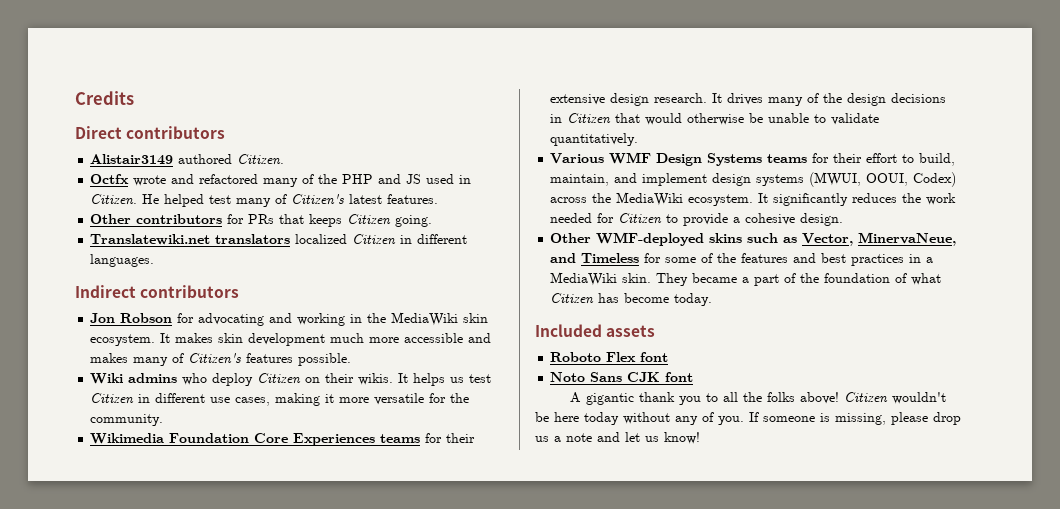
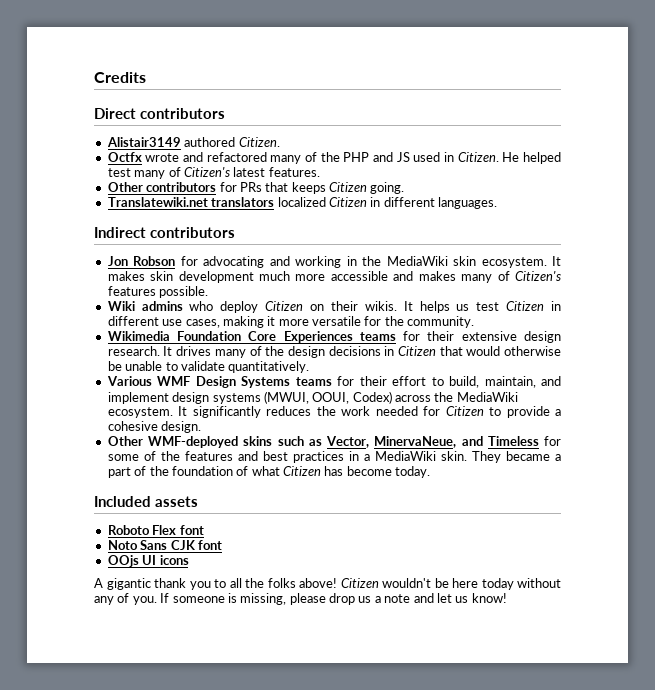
+ OOjs UI icons

